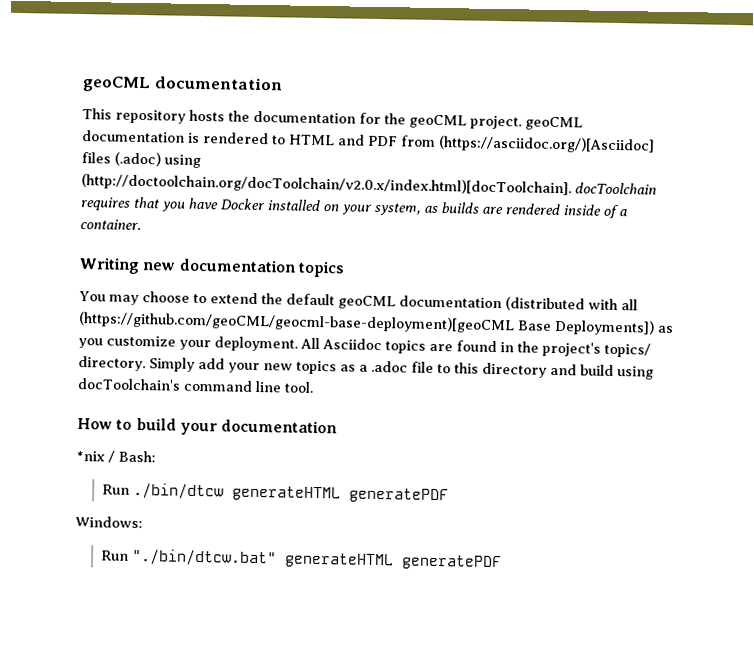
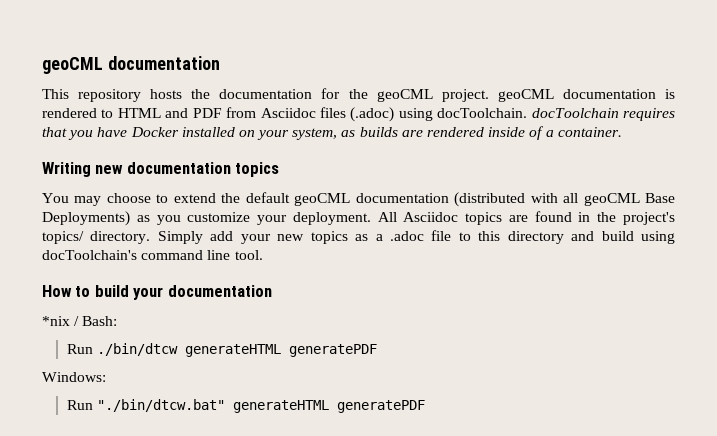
- This repository hosts the documentation for the geoCML project. geoCML documentation is rendered to HTML and PDF from (https://asciidoc.org/)[Asciidoc] files (.adoc) using (http://doctoolchain.org/docToolchain/v2.0.x/index.html)[docToolchain]. docToolchain requires that you have Docker installed on your system, as builds are rendered inside of a container.
+ This repository hosts the documentation for the geoCML project. geoCML documentation is rendered to HTML and PDF from Asciidoc files (.adoc) using docToolchain. docToolchain requires that you have Docker installed on your system, as builds are rendered inside of a container.
- You may choose to extend the default geoCML documentation (distributed with all (https://github.com/geoCML/geocml-base-deployment)[geoCML Base Deployments]) as you customize your deployment.
+ You may choose to extend the default geoCML documentation (distributed with all geoCML Base Deployments) as you customize your deployment.

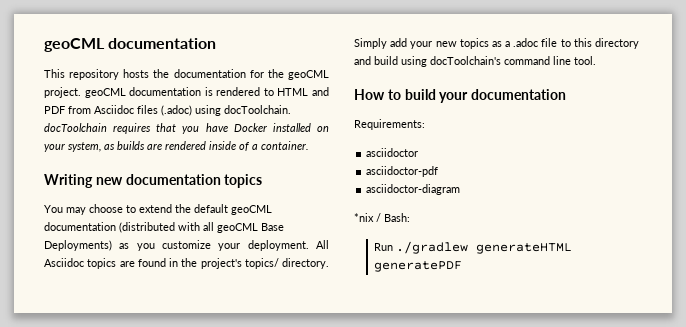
+ Requirements:
+ asciidoctor
+ asciidoctor-pdf
+ asciidoctor-diagram
- Run ./bin/dtcw generateHTML generatePDF
- Windows:
- Run "./bin/dtcw.bat" generateHTML generatePDF
+ Run ./gradlew generateHTML generatePDF

